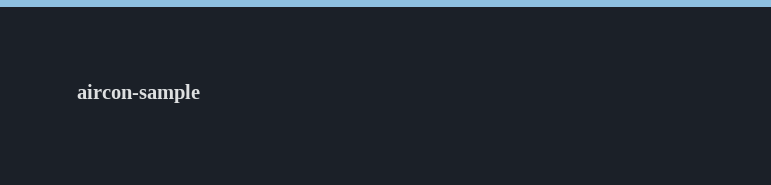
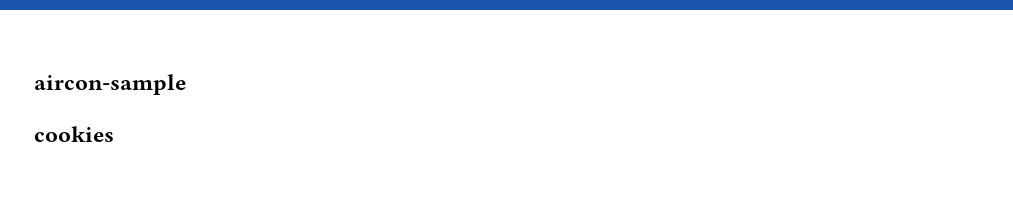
+ cookies

